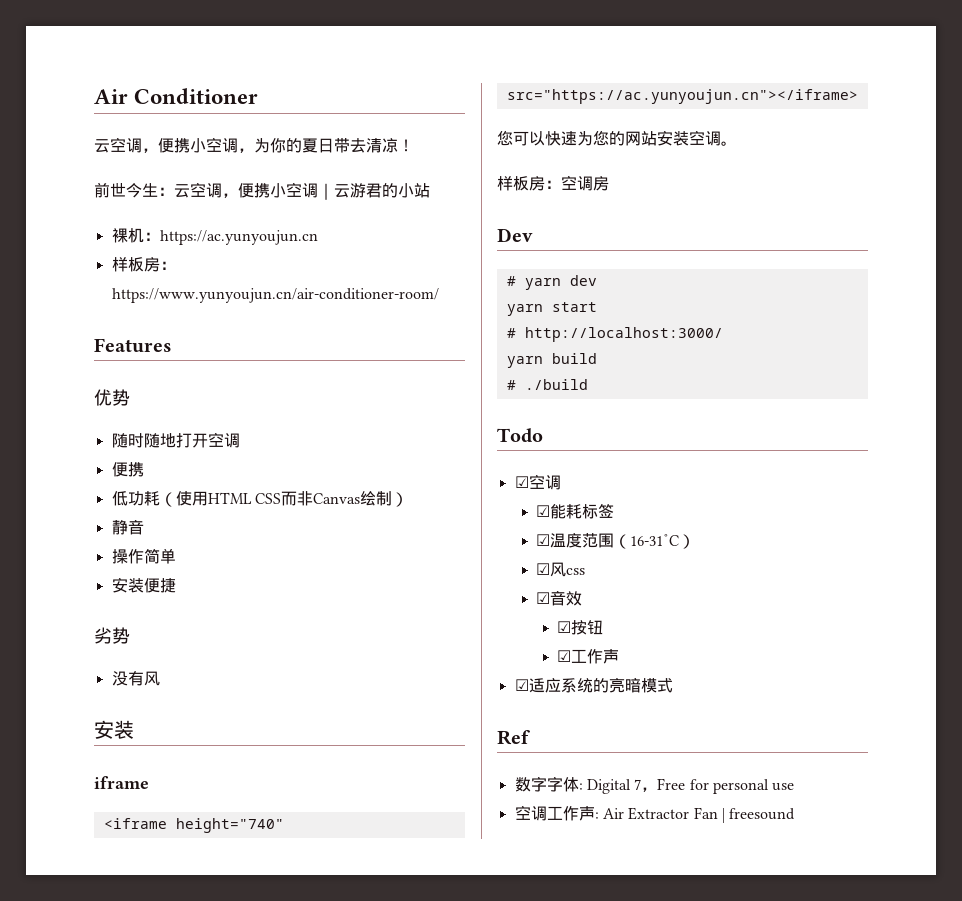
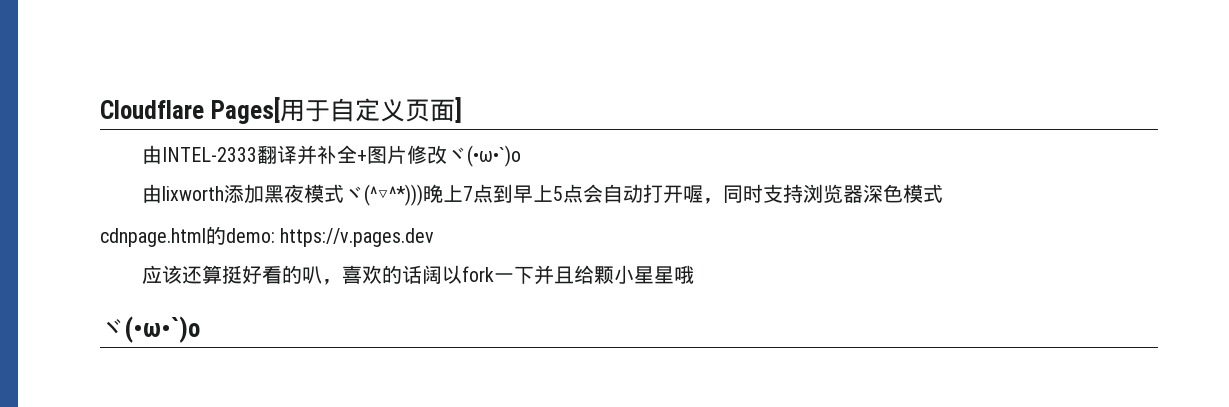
- Air Conditioner
- 云空调，便携小空调，为你的夏日带去清凉！
- 前世今生：云空调，便携小空调｜云游君的小站
- 裸机：https://ac.yunyoujun.cn
- 样板房：https://www.yunyoujun.cn/air-conditioner-room/
- Features
- 优势
- 随时随地打开空调
- 便携
- 低功耗（使用HTML CSS而非Canvas绘制）
- 静音
- 操作简单
- 安装便捷
- 劣势
- 没有风
- 安装
- iframe
- <iframe height="740" src="https://ac.yunyoujun.cn"></iframe>
- 您可以快速为您的网站安装空调。
- 样板房：空调房
- Dev
- # yarn dev
- yarn start
- # http://localhost:3000/
- yarn build
- # ./build
- Todo
- ☑空调
- ☑能耗标签
- ☑温度范围（16-31˚C）
- ☑风css
- ☑音效
- ☑按钮
- ☑工作声
- ☑适应系统的亮暗模式
- Ref
- 数字字体: Digital 7，Free for personal use
- 空调工作声: Air Extractor Fan | freesound
+ Cloudflare Pages[用于自定义页面]
+ 由INTEL-2333翻译并补全+图片修改ヾ(•ω•`)o
+ 由lixworth添加黑夜模式ヾ(^▽^*)))晚上7点到早上5点会自动打开喔，同时支持浏览器深色模式
+ cdnpage.html的demo: https://v.pages.dev
+ 应该还算挺好看的叭，喜欢的话阔以fork一下并且给颗小星星哦
+ ヾ(•ω•`)o

